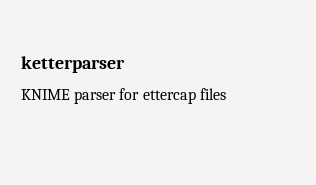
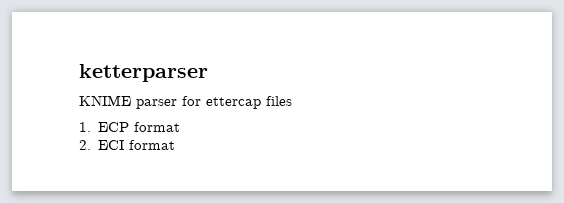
+ 1. ECP format
+ 2. ECI format

